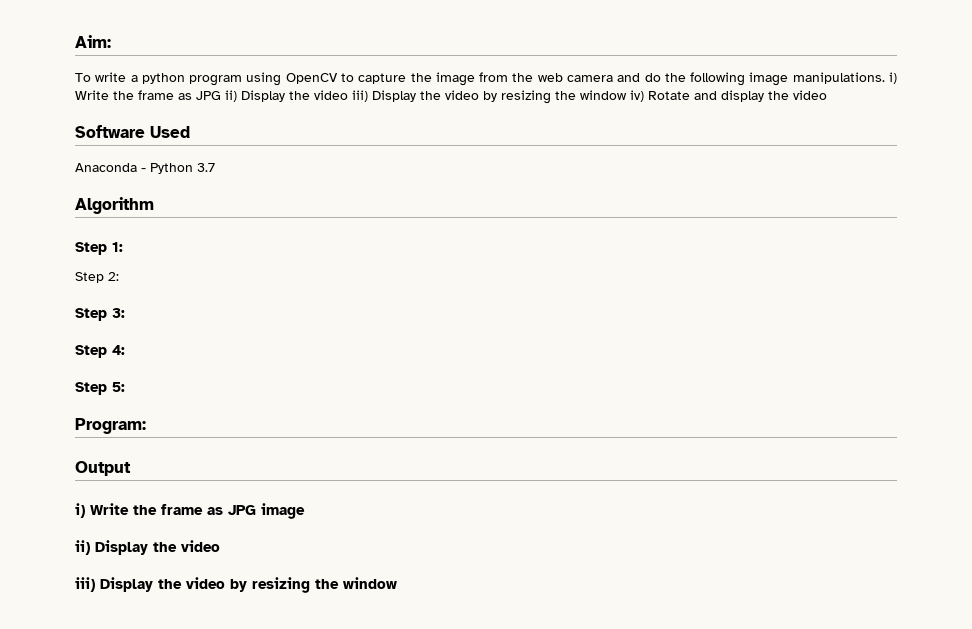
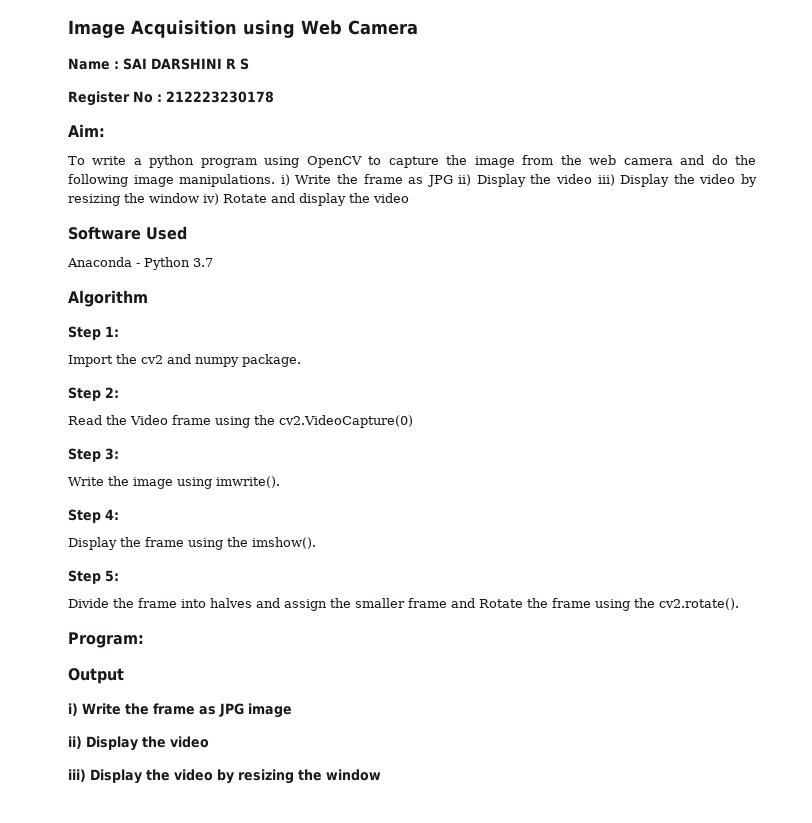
+ Image Acquisition using Web Camera
+ Name : SAI DARSHINI R S
+ Register No : 212223230178
+ Import the cv2 and numpy package.
  Step 2:
+ Read the Video frame using the cv2.VideoCapture(0)
  Step 3:
+ Write the image using imwrite().
  Step 4:
+ Display the frame using the imshow().
  Step 5:
+ Divide the frame into halves and assign the smaller frame and Rotate the frame using the cv2.rotate().

